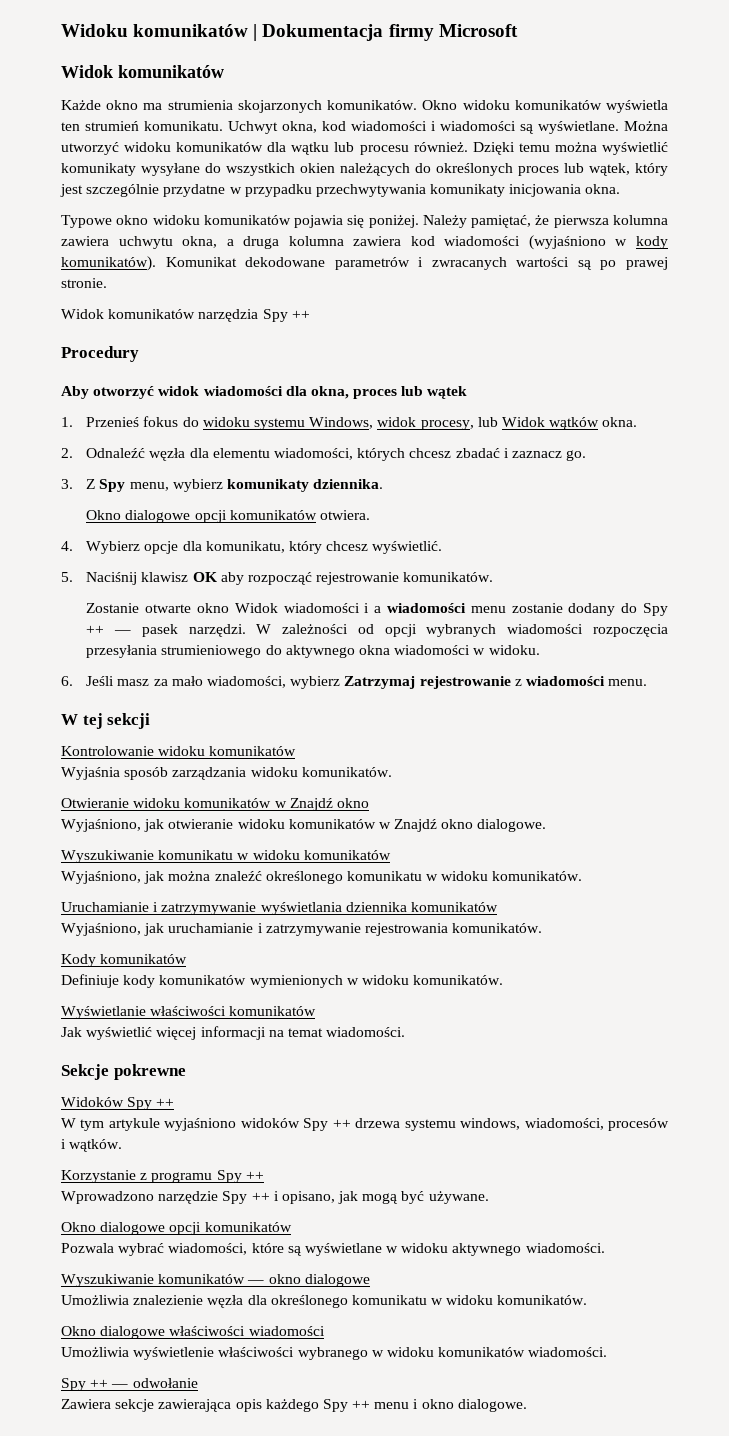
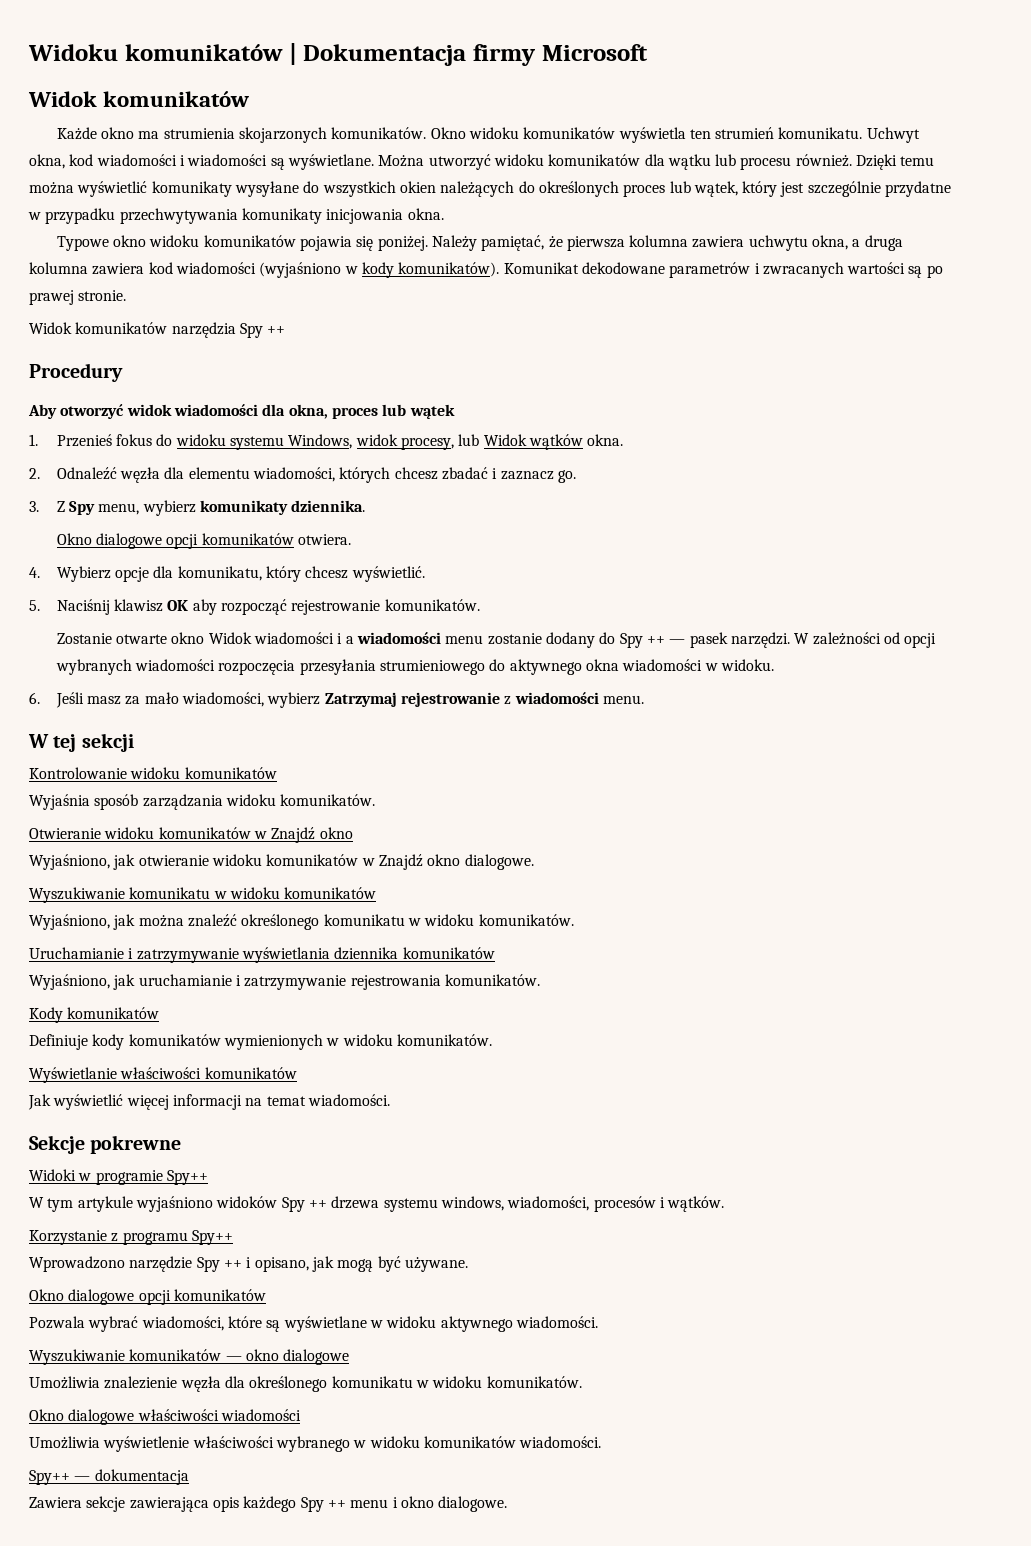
- Widoków Spy ++
+ Widoki w programie Spy++
- Korzystanie z programu Spy ++
+ Korzystanie z programu Spy++
- Spy ++ — odwołanie
+ Spy++ — dokumentacja

